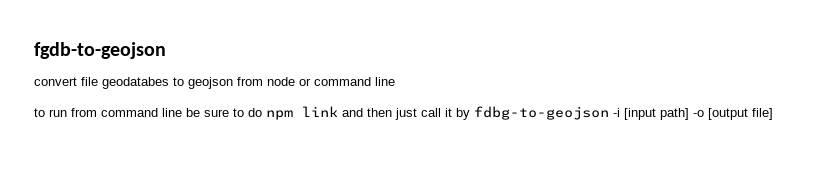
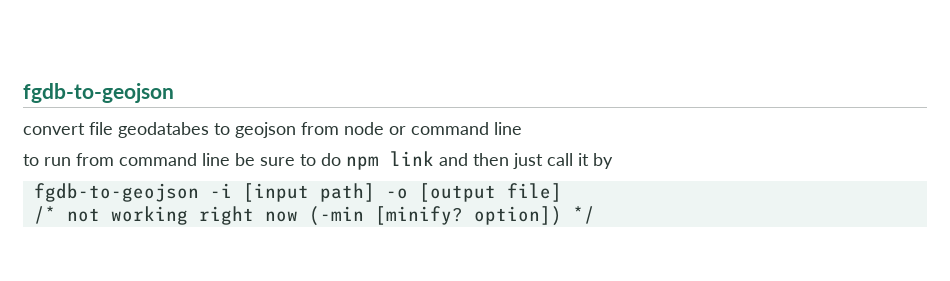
- to run from command line be sure to do npm link and then just call it by fdbg-to-geojson -i [input path] -o [output file]
+ to run from command line be sure to do npm link and then just call it by
+ fgdb-to-geojson -i [input path] -o [output file]
+ /* not working right now (-min [minify? option]) */

